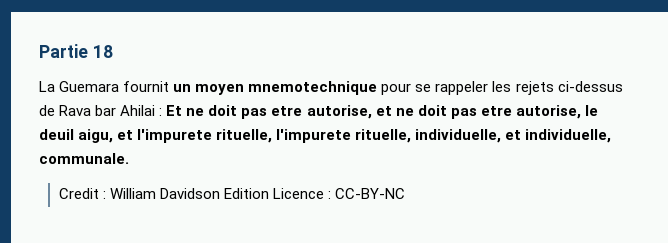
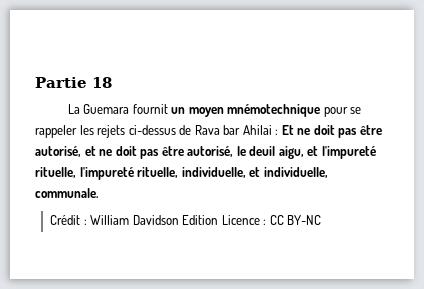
- La Guemara fournit un moyen mnemotechnique pour se rappeler les rejets ci-dessus de Rava bar Ahilai : Et ne doit pas etre autorise, et ne doit pas etre autorise, le deuil aigu, et l'impurete rituelle, l'impurete rituelle, individuelle, et individuelle, communale.
+ La Guemara fournit un moyen mnémotechnique pour se rappeler les rejets ci-dessus de Rava bar Ahilai : Et ne doit pas être autorisé, et ne doit pas être autorisé, le deuil aigu, et l'impureté rituelle, l'impureté rituelle, individuelle, et individuelle, communale.
- Credit : William Davidson Edition Licence : CC-BY-NC
+ Crédit : William Davidson Edition Licence : CC BY-NC

